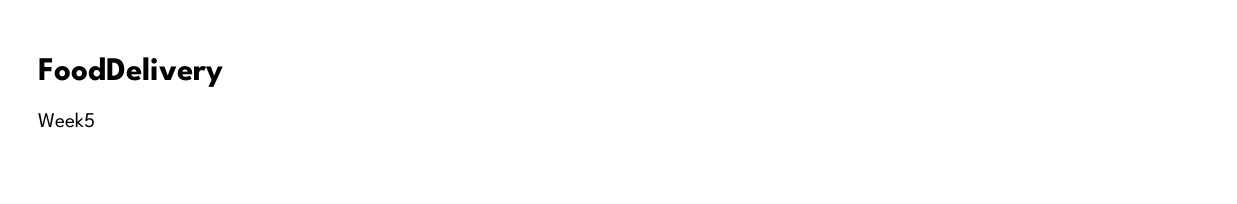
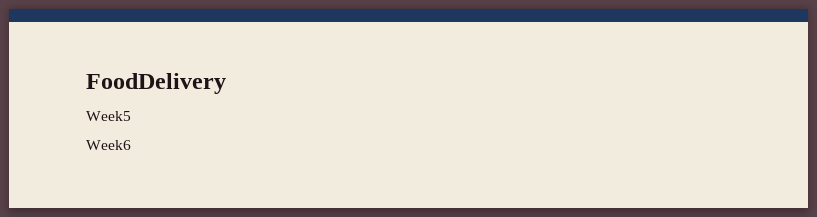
+ Week6

